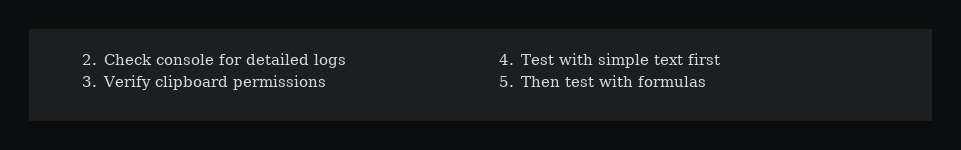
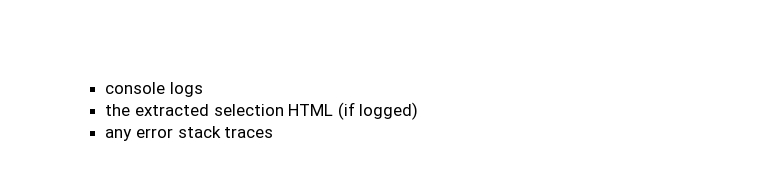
- 2. Check console for detailed logs
- 3. Verify clipboard permissions
- 4. Test with simple text first
- 5. Then test with formulas
+ console logs
+ the extracted selection HTML (if logged)
+ any error stack traces

